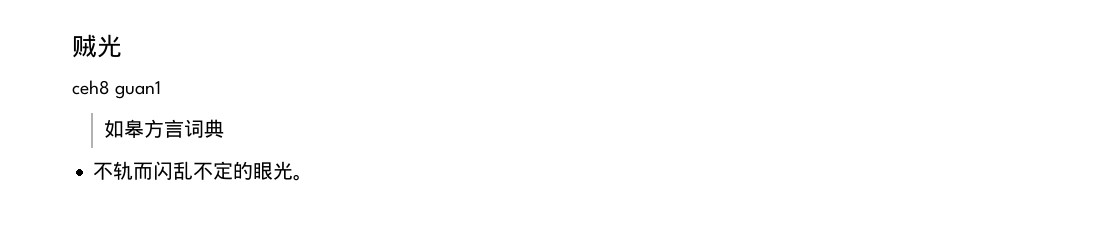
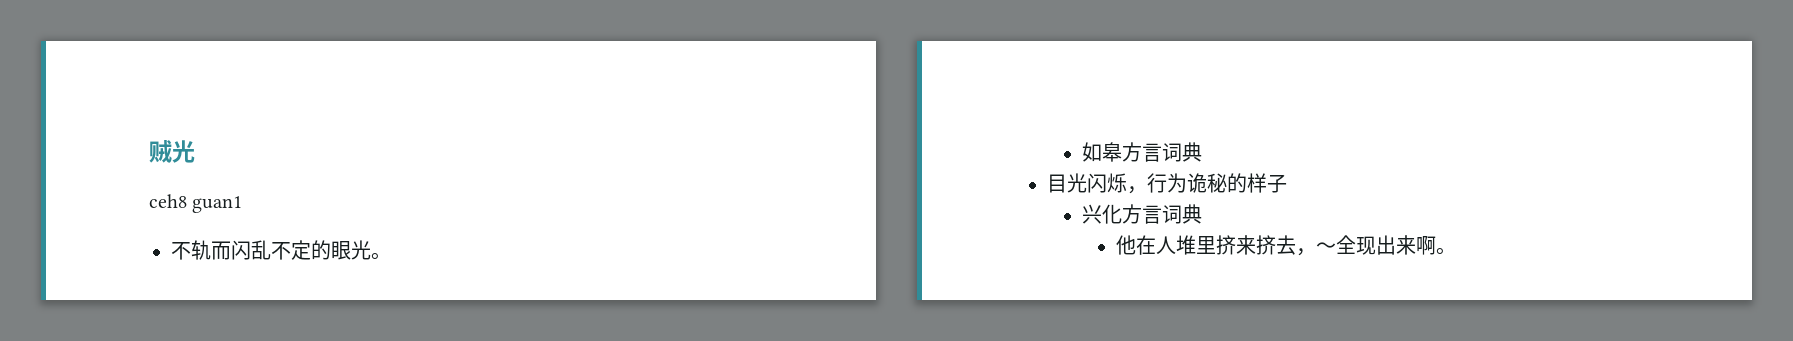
- 如皋方言词典
+ 如皋方言词典
+ 目光闪烁，行为诡秘的样子
+ 兴化方言词典
+ 他在人堆里挤来挤去，～全现出来啊。

